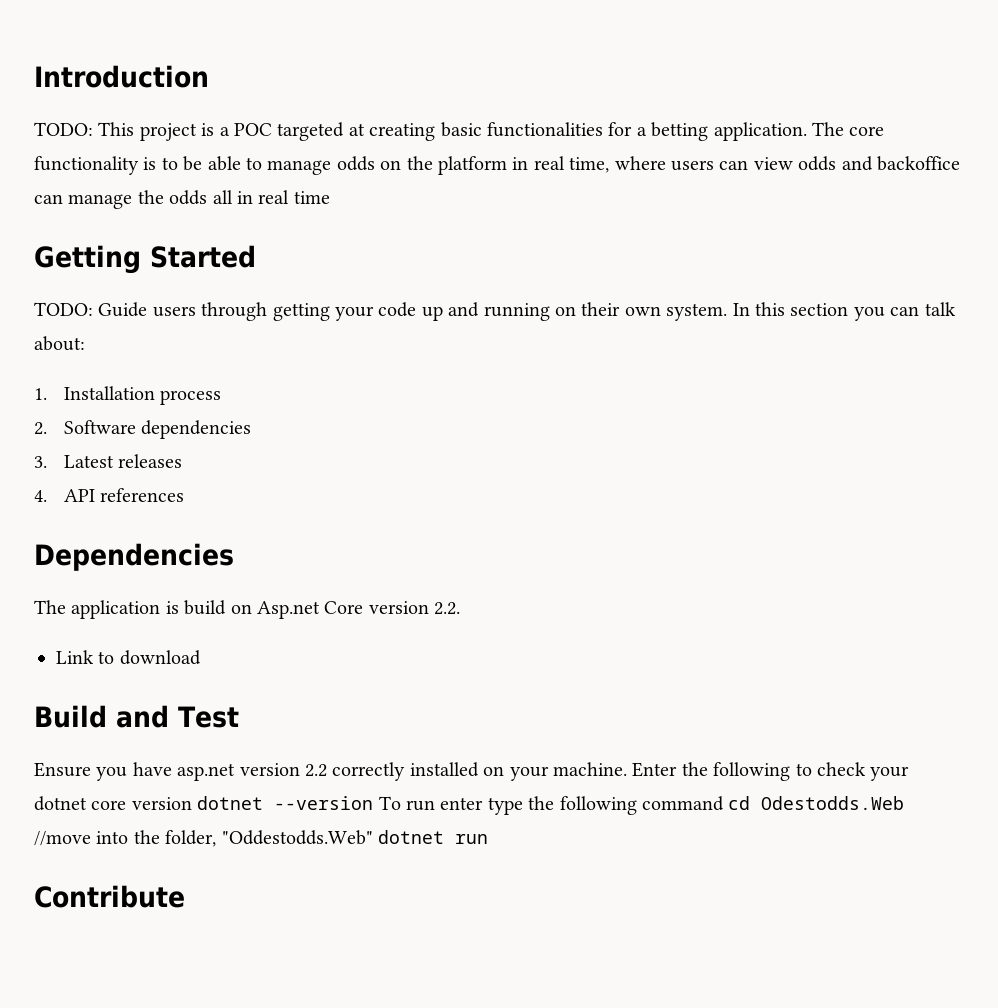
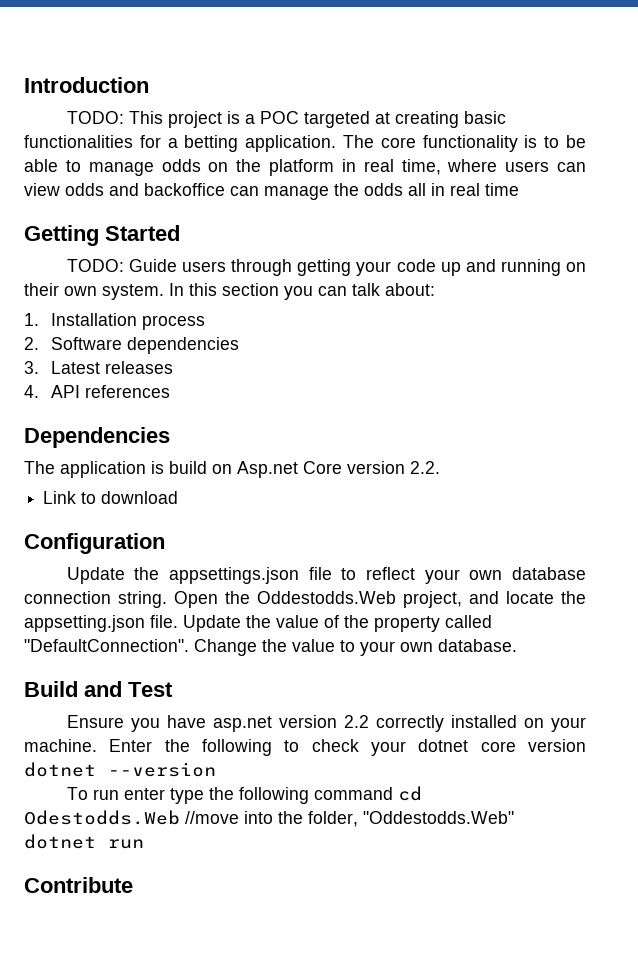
+ Configuration
+ Update the appsettings.json file to reflect your own database connection string. Open the Oddestodds.Web project, and locate the appsetting.json file. Update the value of the property called "DefaultConnection". Change the value to your own database.
- Enter the following to check your dotnet core version dotnet --version To run enter type the following command cd Odestodds.Web //move into the folder, "Oddestodds.Web" dotnet run
+ Enter the following to check your dotnet core version dotnet --version
+ To run enter type the following command cd Odestodds.Web //move into the folder, "Oddestodds.Web" dotnet run

